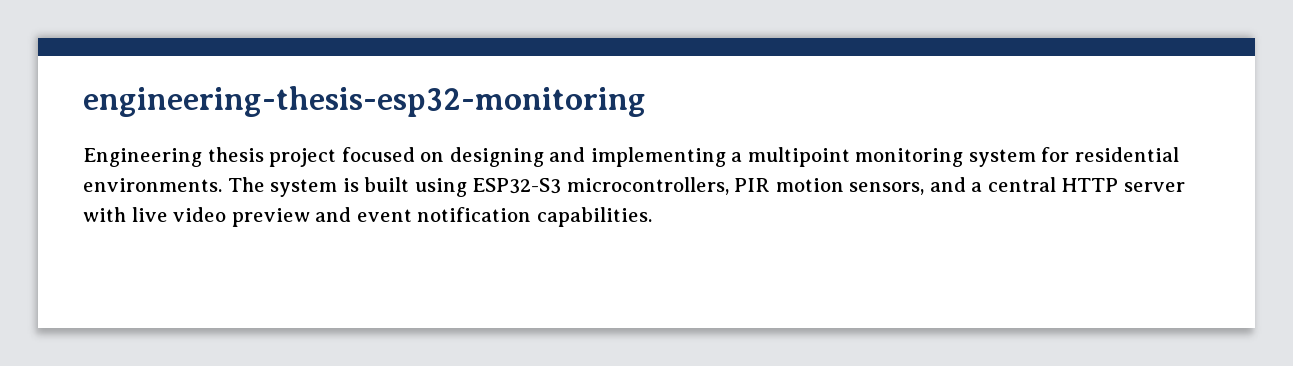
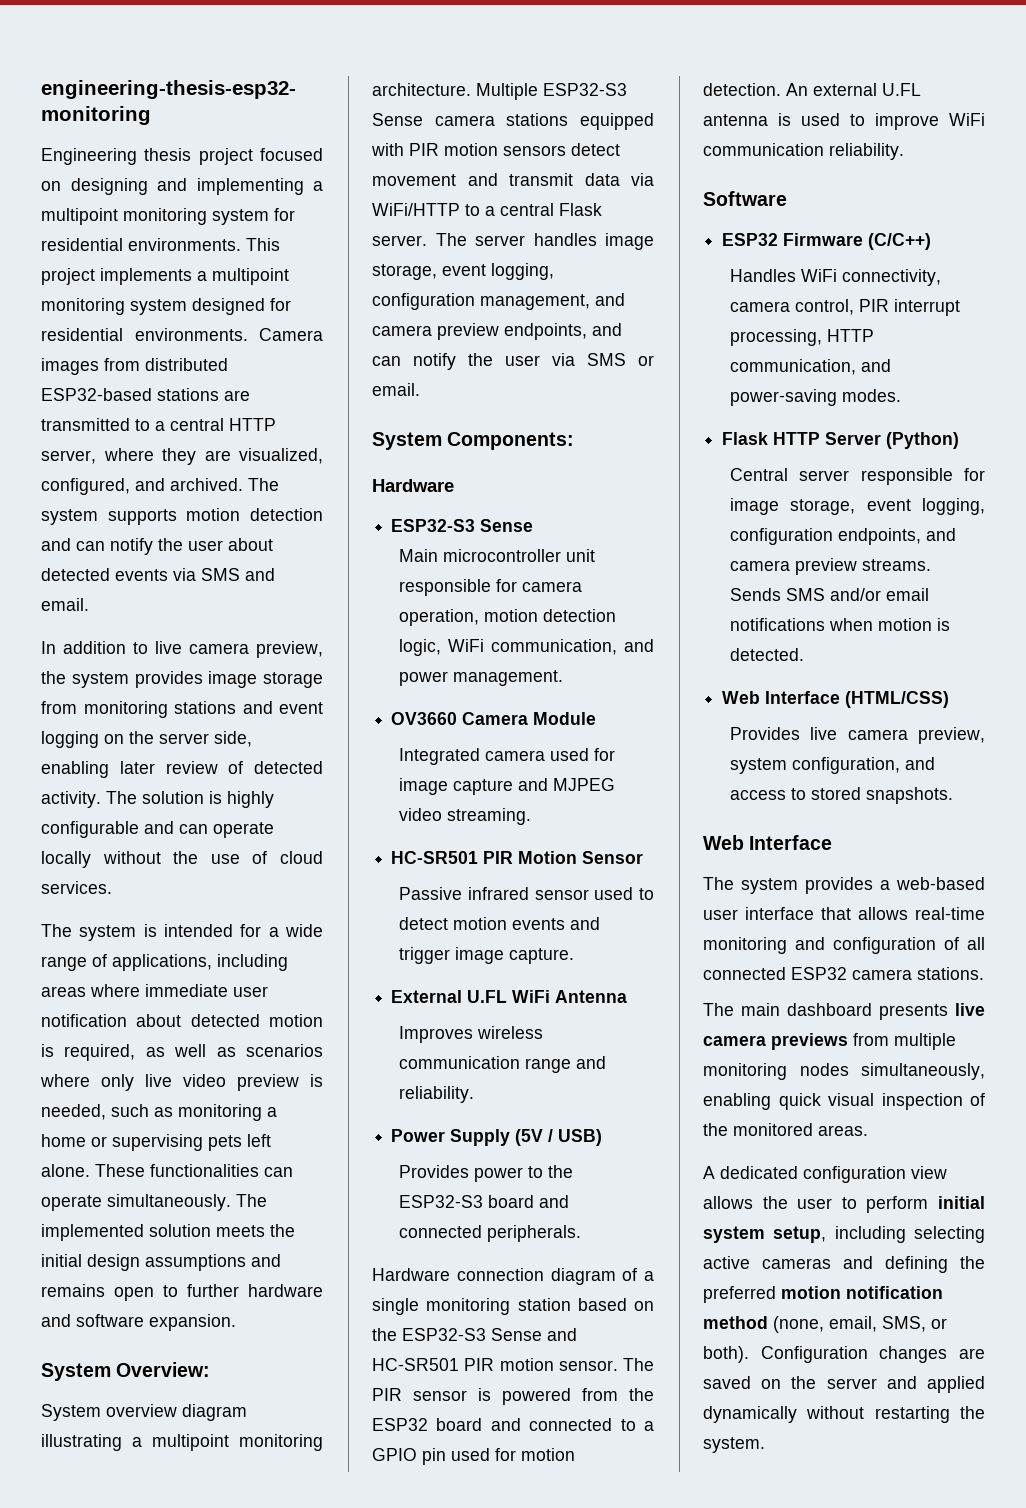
- The system is built using ESP32-S3 microcontrollers, PIR motion sensors, and a central HTTP server with live video preview and event notification capabilities.
+ This project implements a multipoint monitoring system designed for residential environments. Camera images from distributed ESP32-based stations are transmitted to a central HTTP server, where they are visualized, configured, and archived. The system supports motion detection and can notify the user about detected events via SMS and email.
+ In addition to live camera preview, the system provides image storage from monitoring stations and event logging on the server side, enabling later review of detected activity. The solution is highly configurable and can operate locally without the use of cloud services.
+ The system is intended for a wide range of applications, including areas where immediate user notification about detected motion is required, as well as scenarios where only live video preview is needed, such as monitoring a home or supervising pets left alone. These functionalities can operate simultaneously. The implemented solution meets the initial design assumptions and remains open to further hardware and software expansion.
+ System Overview:
+ System overview diagram illustrating a multipoint monitoring architecture. Multiple ESP32-S3 Sense camera stations equipped with PIR motion sensors detect movement and transmit data via WiFi/HTTP to a central Flask server. The server handles image storage, event logging, configuration management, and camera preview endpoints, and can notify the user via SMS or email.
+ System Components:
+ Hardware
+ ESP32-S3 Sense
+ Main microcontroller unit responsible for camera operation, motion detection logic, WiFi communication, and power management.
+ OV3660 Camera Module
+ Integrated camera used for image capture and MJPEG video streaming.
+ HC-SR501 PIR Motion Sensor
+ Passive infrared sensor used to detect motion events and trigger image capture.
+ External U.FL WiFi Antenna
+ Improves wireless communication range and reliability.
+ Power Supply (5V / USB)
+ Provides power to the ESP32-S3 board and connected peripherals.
+ Hardware connection diagram of a single monitoring station based on the ESP32-S3 Sense and HC-SR501 PIR motion sensor. The PIR sensor is powered from the ESP32 board and connected to a GPIO pin used for motion detection. An external U.FL antenna is used to improve WiFi communication reliability.
+ Software
+ ESP32 Firmware (C/C++)
+ Handles WiFi connectivity, camera control, PIR interrupt processing, HTTP communication, and power-saving modes.
+ Flask HTTP Server (Python)
+ Central server responsible for image storage, event logging, configuration endpoints, and camera preview streams. Sends SMS and/or email notifications when motion is detected.
+ Web Interface (HTML/CSS)
+ Provides live camera preview, system configuration, and access to stored snapshots.
+ Web Interface
+ The system provides a web-based user interface that allows real-time monitoring and configuration of all connected ESP32 camera stations.
+ The main dashboard presents live camera previews from multiple monitoring nodes simultaneously, enabling quick visual inspection of the monitored areas.
+ A dedicated configuration view allows the user to perform initial system setup, including selecting active cameras and defining the preferred motion notification method (none, email, SMS, or both). Configuration changes are saved on the server and applied dynamically without restarting the system.

